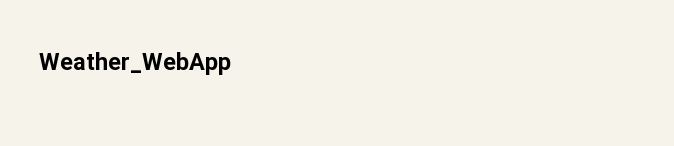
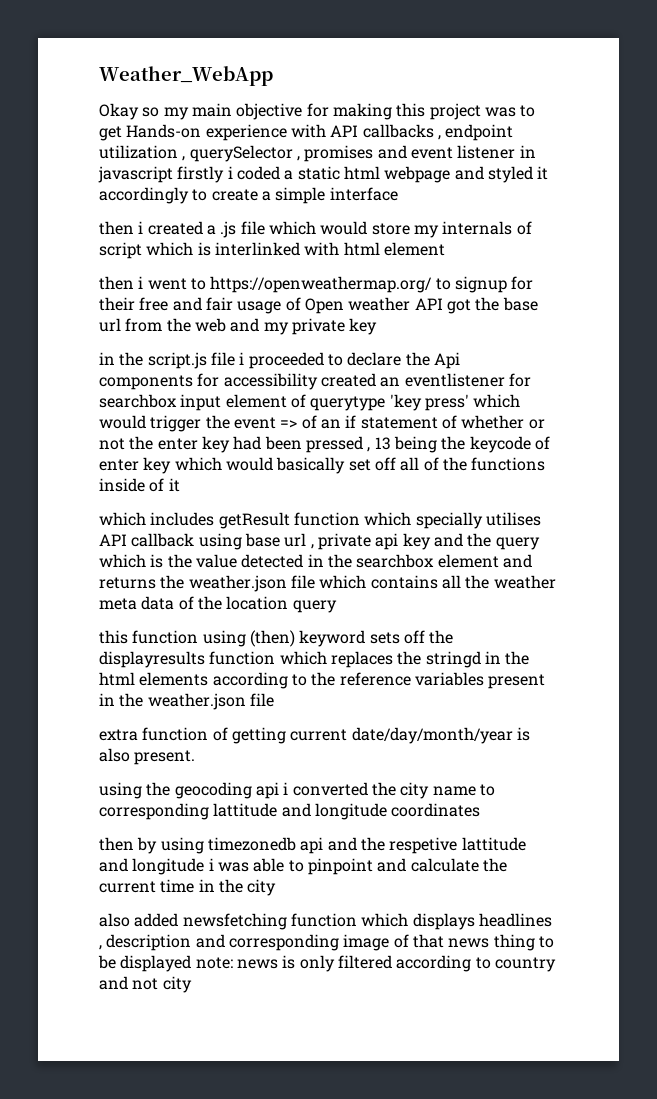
+ Okay so my main objective for making this project was to get Hands-on experience with API callbacks , endpoint utilization , querySelector , promises and event listener in javascript firstly i coded a static html webpage and styled it accordingly to create a simple interface
+ then i created a .js file which would store my internals of script which is interlinked with html element
+ then i went to https://openweathermap.org/ to signup for their free and fair usage of Open weather API got the base url from the web and my private key
+ in the script.js file i proceeded to declare the Api components for accessibility created an eventlistener for searchbox input element of querytype 'key press' which would trigger the event => of an if statement of whether or not the enter key had been pressed , 13 being the keycode of enter key which would basically set off all of the functions inside of it
+ which includes getResult function which specially utilises API callback using base url , private api key and the query which is the value detected in the searchbox element and returns the weather.json file which contains all the weather meta data of the location query
+ this function using (then) keyword sets off the displayresults function which replaces the stringd in the html elements according to the reference variables present in the weather.json file
+ extra function of getting current date/day/month/year is also present.
+ using the geocoding api i converted the city name to corresponding lattitude and longitude coordinates
+ then by using timezonedb api and the respetive lattitude and longitude i was able to pinpoint and calculate the current time in the city
+ also added newsfetching function which displays headlines , description and corresponding image of that news thing to be displayed note: news is only filtered according to country and not city

